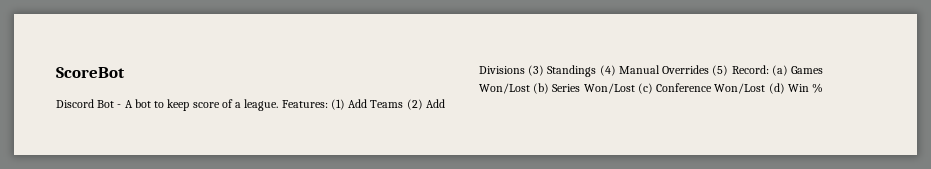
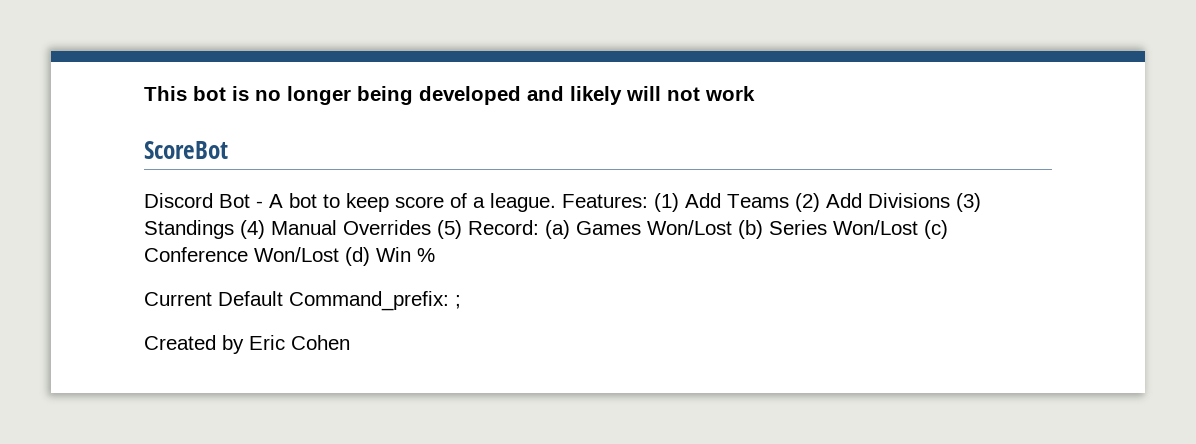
+ This bot is no longer being developed and likely will not work
+ Current Default Command_prefix: ;
+ Created by Eric Cohen

